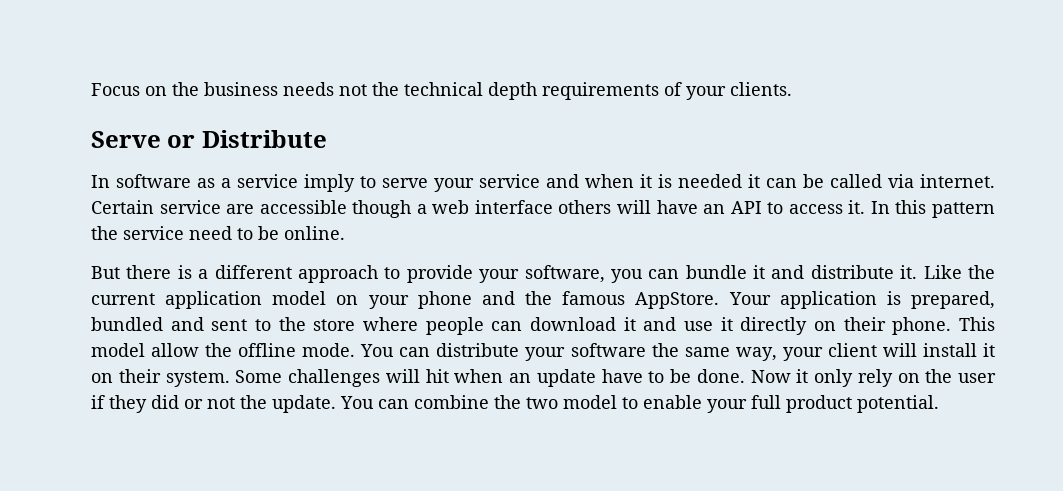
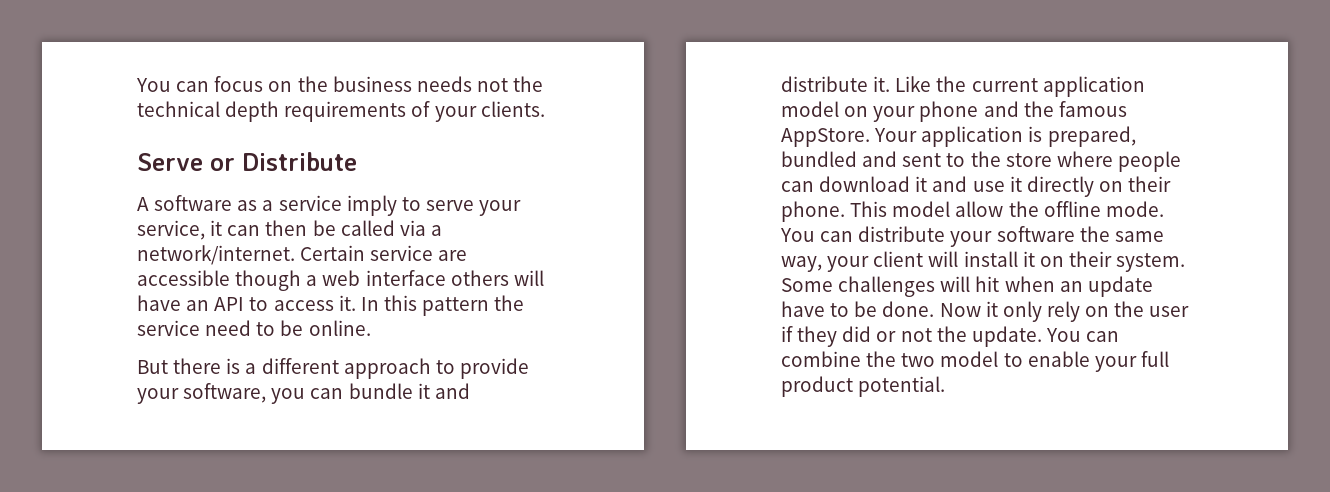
- Focus on the business needs not the technical depth requirements of your clients.
+ You can focus on the business needs not the technical depth requirements of your clients.
- In software as a service imply to serve your service and when it is needed it can be called via internet.
+ A software as a service imply to serve your service, it can then be called via a network/internet.

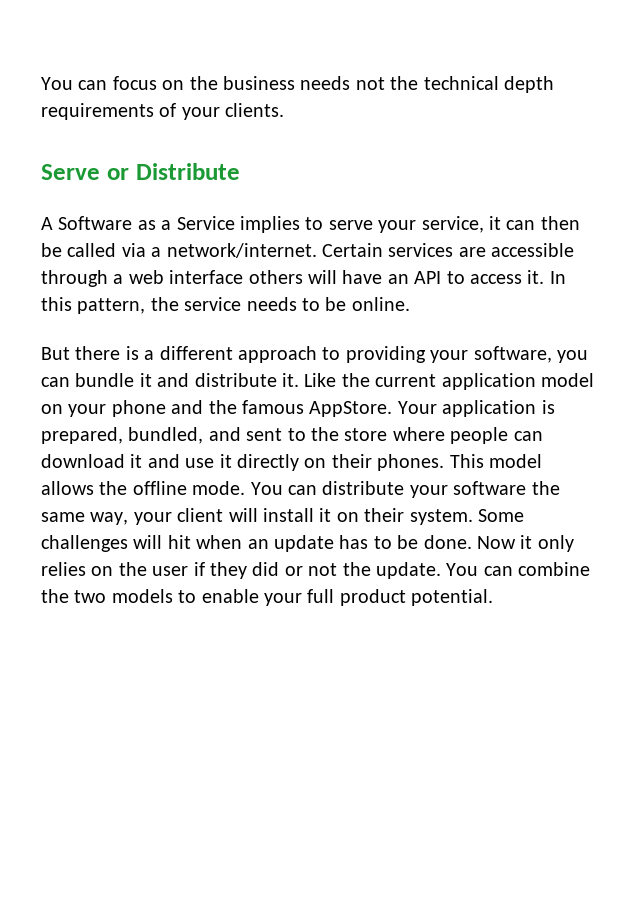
- A software as a service imply to serve your service, it can then be called via a network/internet.
+ A Software as a Service implies to serve your service, it can then be called via a network/internet.
- Certain service are accessible though a web interface others will have an API to access it.
+ Certain services are accessible through a web interface others will have an API to access it.
- In this pattern the service need to be online.
+ In this pattern, the service needs to be online.
- But there is a different approach to provide your software, you can bundle it and distribute it.
+ But there is a different approach to providing your software, you can bundle it and distribute it.
- Your application is prepared, bundled and sent to the store where people can download it and use it directly on their phone.
+ Your application is prepared, bundled, and sent to the store where people can download it and use it directly on their phones.
- This model allow the offline mode.
+ This model allows the offline mode.
- Some challenges will hit when an update have to be done.
+ Some challenges will hit when an update has to be done.
- Now it only rely on the user if they did or not the update.
+ Now it only relies on the user if they did or not the update.
- You can combine the two model to enable your full product potential.
+ You can combine the two models to enable your full product potential.

